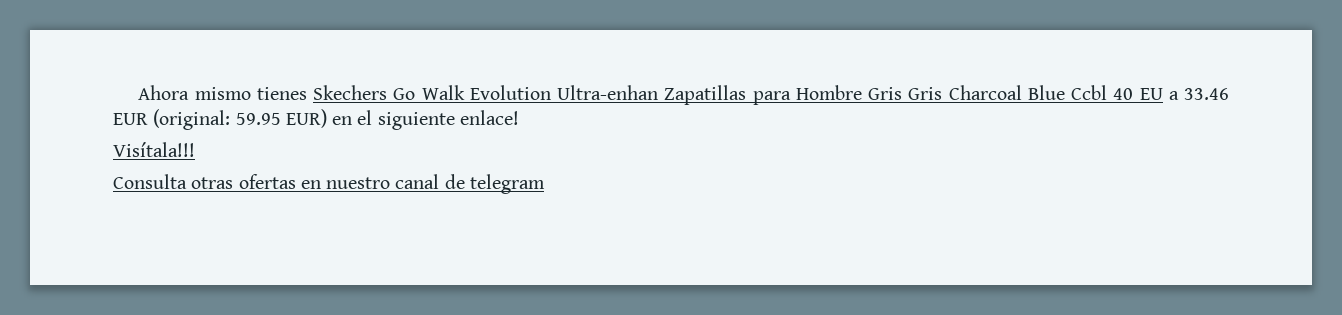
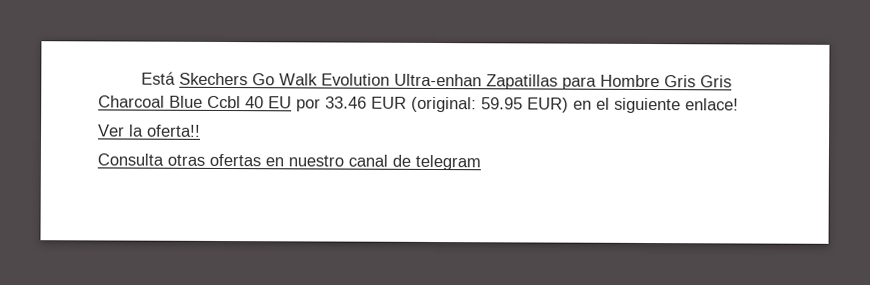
- Ahora mismo tienes Skechers Go Walk Evolution Ultra-enhan Zapatillas para Hombre Gris Gris Charcoal Blue Ccbl 40 EU a 33.46 EUR (original: 59.95 EUR) en el siguiente enlace!
+ Está Skechers Go Walk Evolution Ultra-enhan Zapatillas para Hombre Gris Gris Charcoal Blue Ccbl 40 EU por 33.46 EUR (original: 59.95 EUR) en el siguiente enlace!
- Visítala!!!
+ Ver la oferta!!

